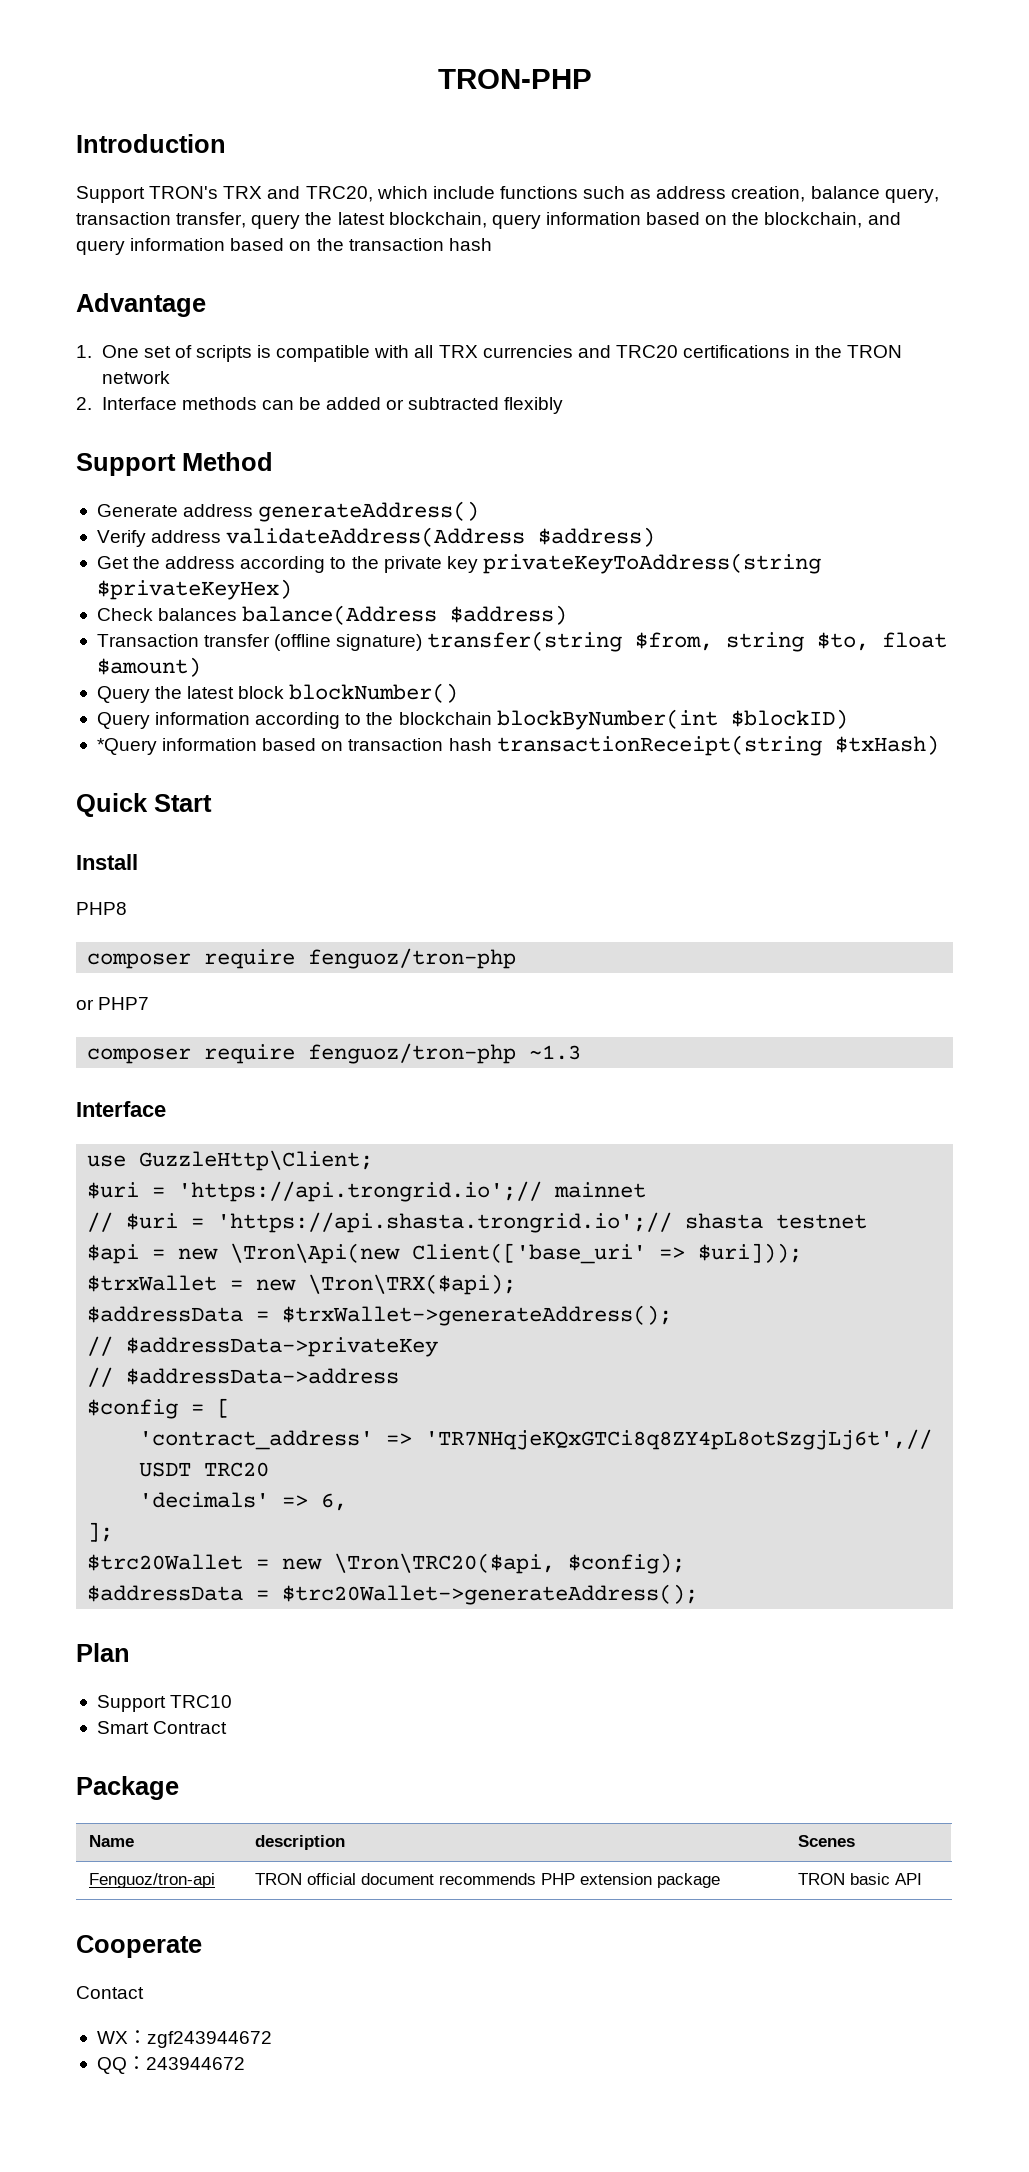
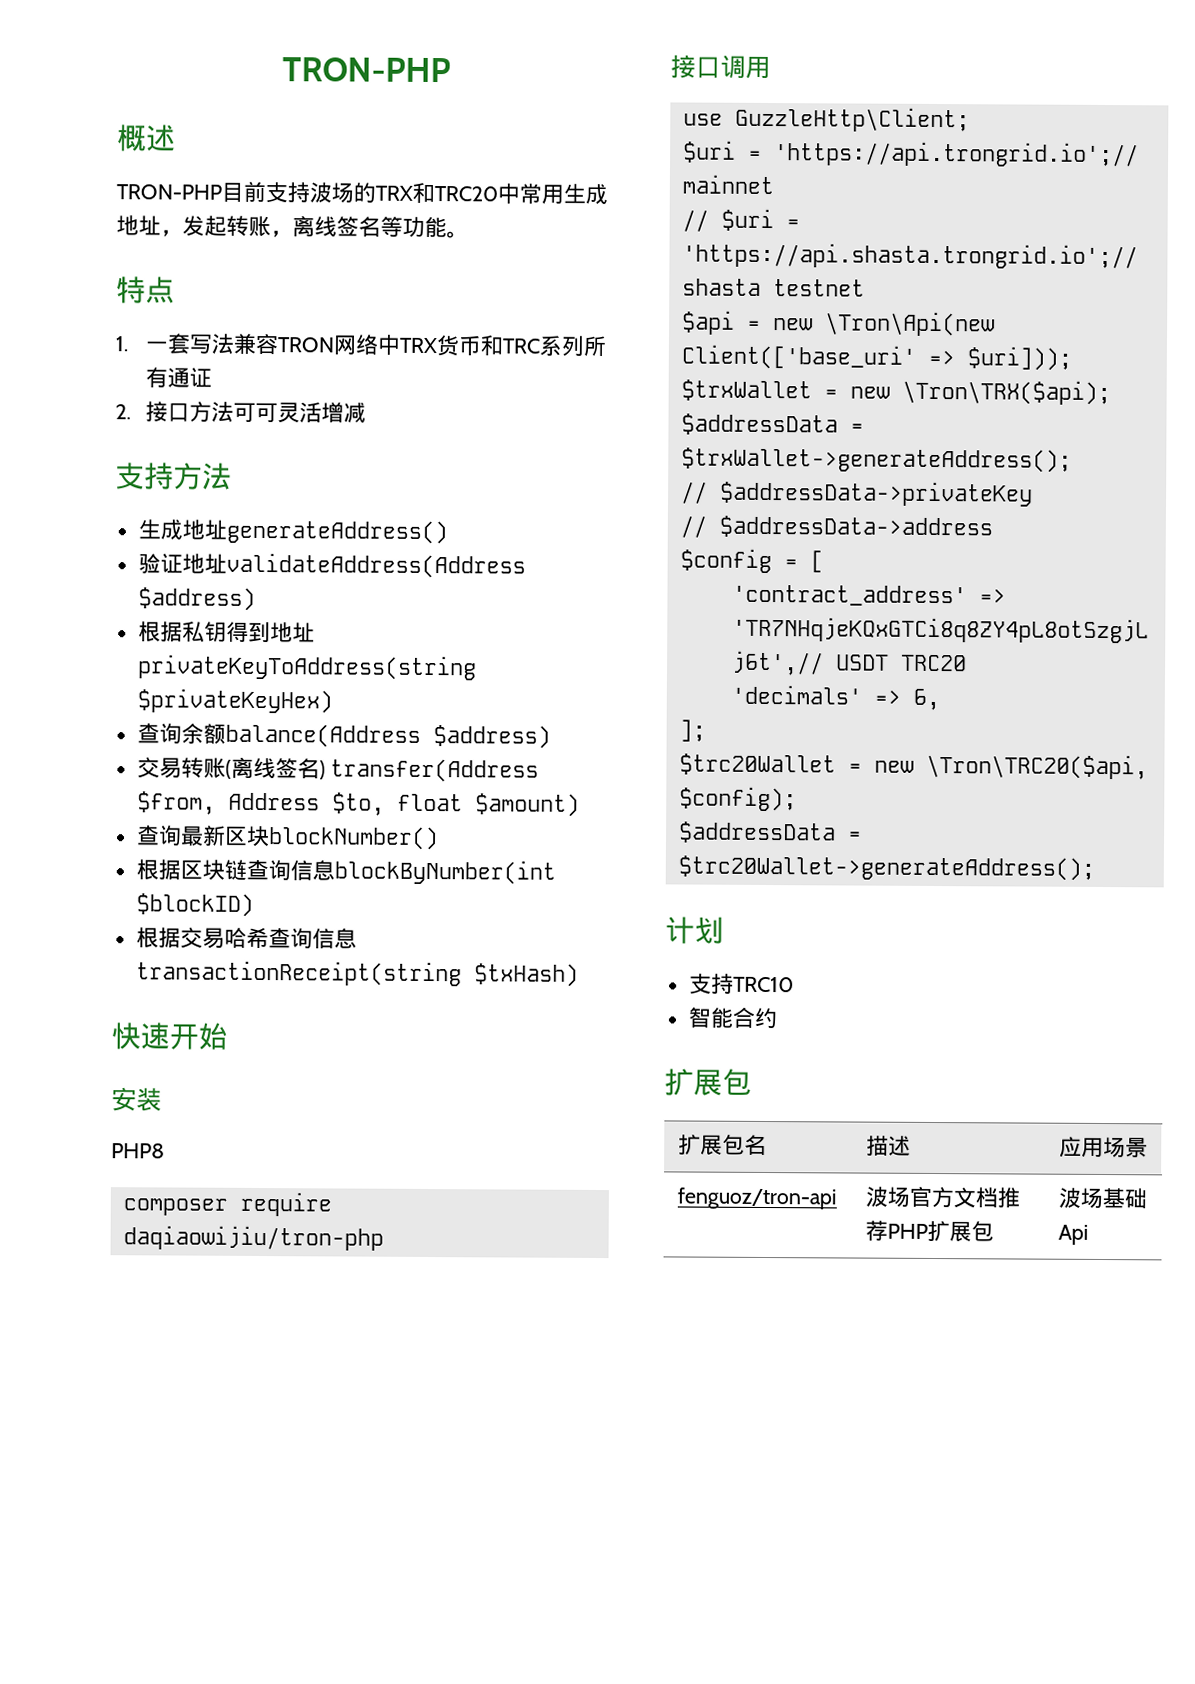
- Introduction
- Support TRON's TRX and TRC20, which include functions such as address creation, balance query, transaction transfer, query the latest blockchain, query information based on the blockchain, and query information based on the transaction hash
- Advantage
- 1. One set of scripts is compatible with all TRX currencies and TRC20 certifications in the TRON network
- 2. Interface methods can be added or subtracted flexibly
- Support Method
- Generate address generateAddress()
+ 概述
+ TRON-PHP目前支持波场的TRX和TRC20中常用生成地址，发起转账，离线签名等功能。
+ 特点
+ 1.一套写法兼容TRON网络中TRX货币和TRC系列所有通证
+ 2.接口方法可可灵活增减
+ 支持方法
+ 生成地址generateAddress()
- Verify address validateAddress(Address $address)
+ 验证地址validateAddress(Address $address)
- Get the address according to the private key privateKeyToAddress(string $privateKeyHex)
+ 根据私钥得到地址privateKeyToAddress(string $privateKeyHex)
- Check balances balance(Address $address)
+ 查询余额balance(Address $address)
- Transaction transfer (offline signature) transfer(string $from, string $to, float $amount)
- Query the latest block blockNumber()
- Query information according to the blockchain blockByNumber(int $blockID)
- *Query information based on transaction hash transactionReceipt(string $txHash)
+ 交易转账(离线签名) transfer(Address $from, Address $to, float $amount)
+ 查询最新区块blockNumber()
+ 根据区块链查询信息blockByNumber(int $blockID)
+ 根据交易哈希查询信息transactionReceipt(string $txHash)
- Quick Start
- Install
+ 快速开始
+ 安装
  PHP8
- composer require fenguoz/tron-php
- or PHP7
- composer require fenguoz/tron-php ~1.3
- Interface
+ composer require daqiaowijiu/tron-php
+ 接口调用
- Plan
- Support TRC10
+ 计划
+ 支持TRC10
- Smart Contract
- Package
- Name | description | Scenes
- Fenguoz/tron-api | TRON official document recommends PHP extension package | TRON basic API
- Cooperate
- Contact
- WX：zgf243944672
- QQ：243944672
+ 智能合约
+ 扩展包
+ 扩展包名 | 描述 | 应用场景
+ fenguoz/tron-api | 波场官方文档推荐PHP扩展包 | 波场基础Api

